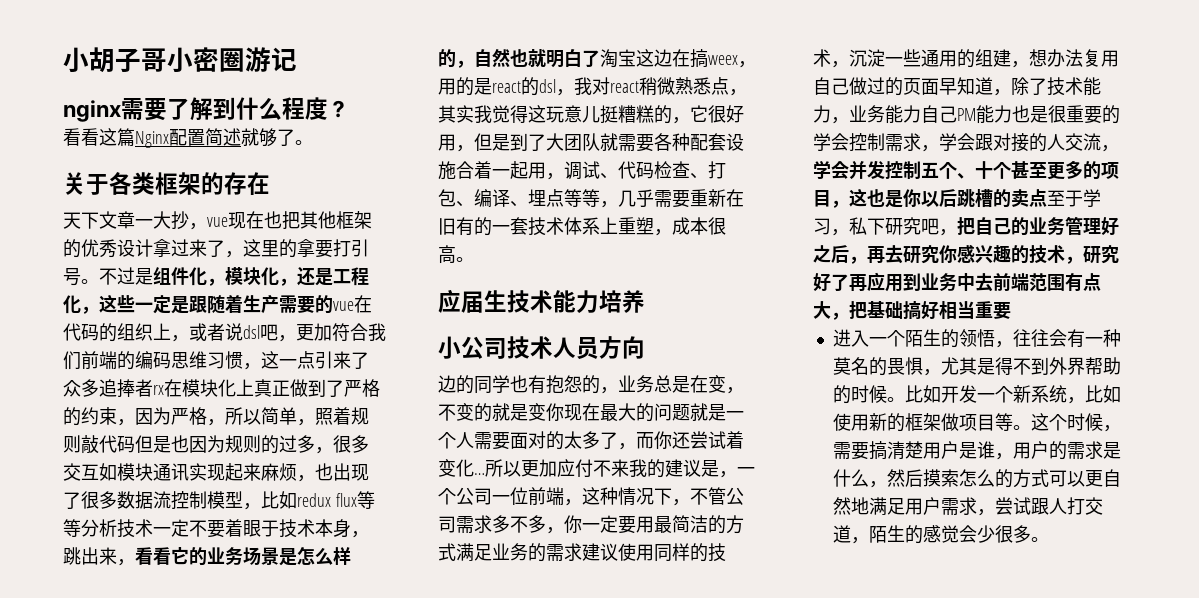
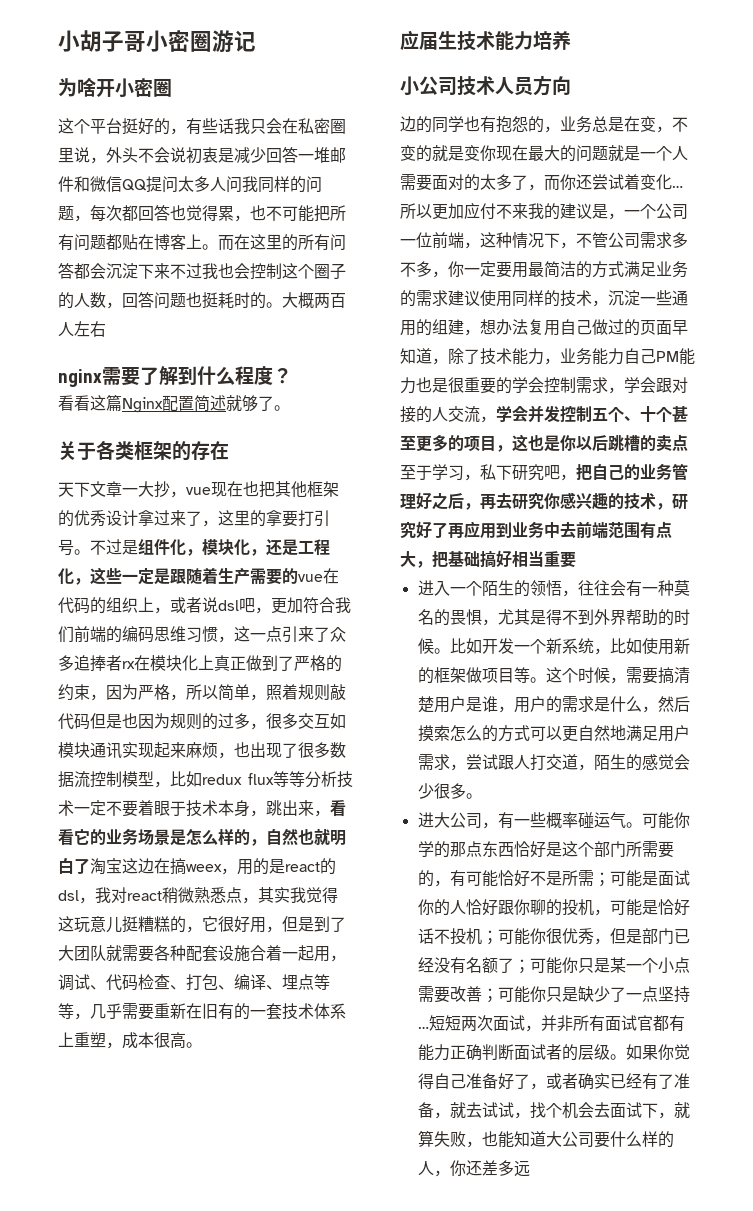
+ 为啥开小密圈
+ 这个平台挺好的，有些话我只会在私密圈里说，外头不会说初衷是减少回答一堆邮件和微信QQ提问太多人问我同样的问题，每次都回答也觉得累，也不可能把所有问题都贴在博客上。而在这里的所有问答都会沉淀下来不过我也会控制这个圈子的人数，回答问题也挺耗时的。大概两百人左右
+ 进大公司，有一些概率碰运气。可能你学的那点东西恰好是这个部门所需要的，有可能恰好不是所需；可能是面试你的人恰好跟你聊的投机，可能是恰好话不投机；可能你很优秀，但是部门已经没有名额了；可能你只是某一个小点需要改善；可能你只是缺少了一点坚持…短短两次面试，并非所有面试官都有能力正确判断面试者的层级。如果你觉得自己准备好了，或者确实已经有了准备，就去试试，找个机会去面试下，就算失败，也能知道大公司要什么样的人，你还差多远

